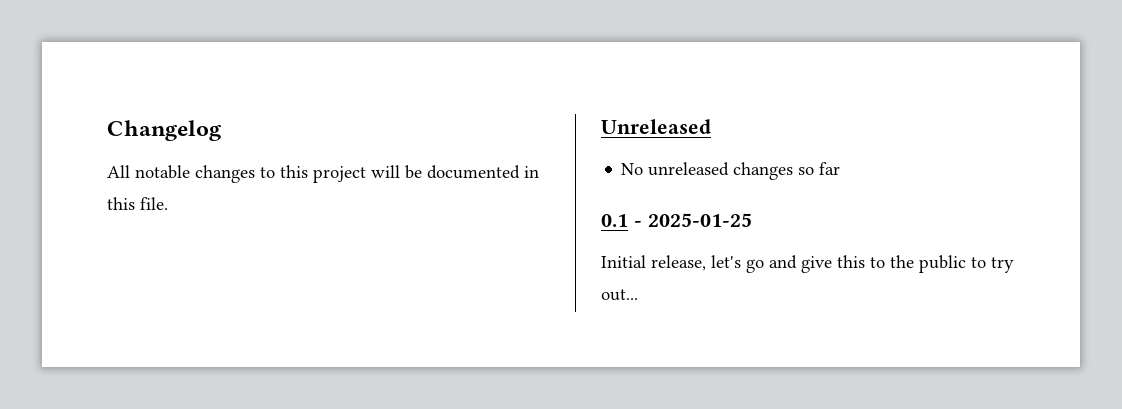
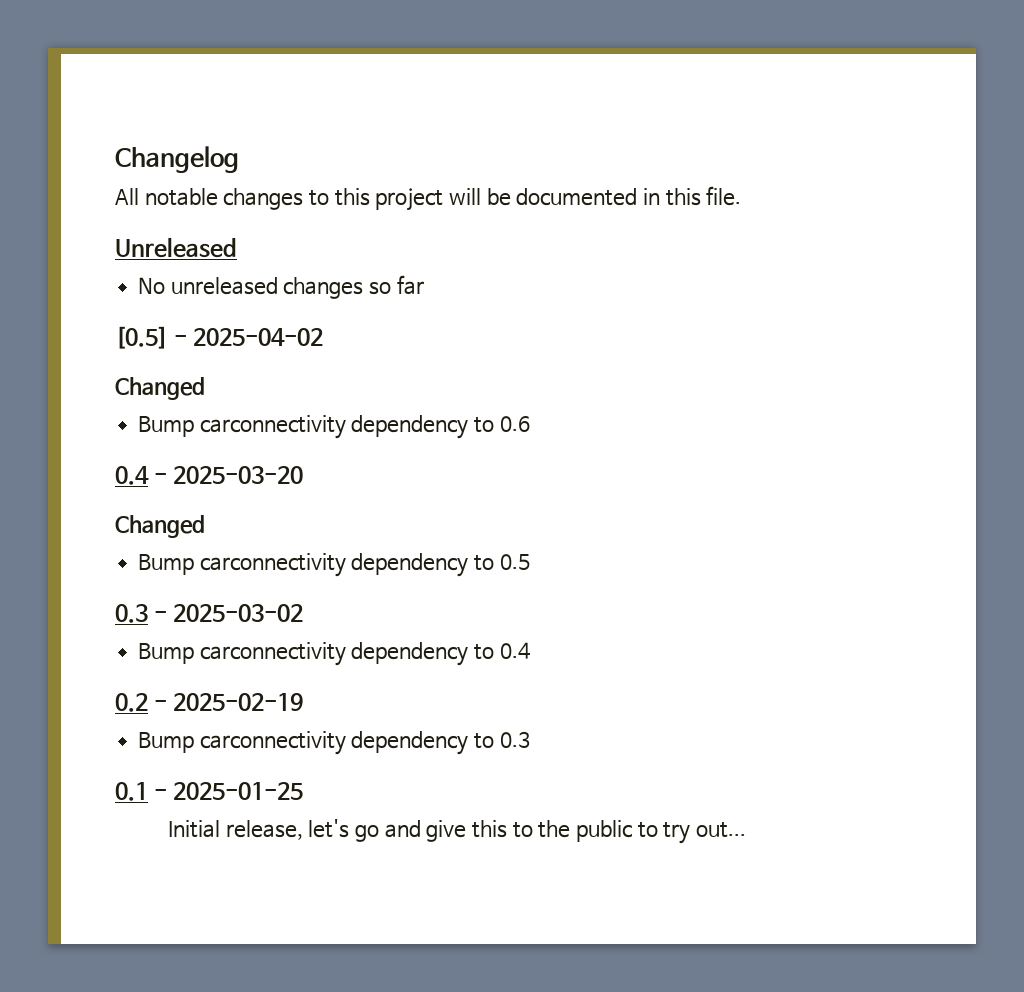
+ [0.5] - 2025-04-02
+ Changed
+ Bump carconnectivity dependency to 0.6
+ 0.4 - 2025-03-20
+ Changed
+ Bump carconnectivity dependency to 0.5
+ 0.3 - 2025-03-02
+ Bump carconnectivity dependency to 0.4
+ 0.2 - 2025-02-19
+ Bump carconnectivity dependency to 0.3

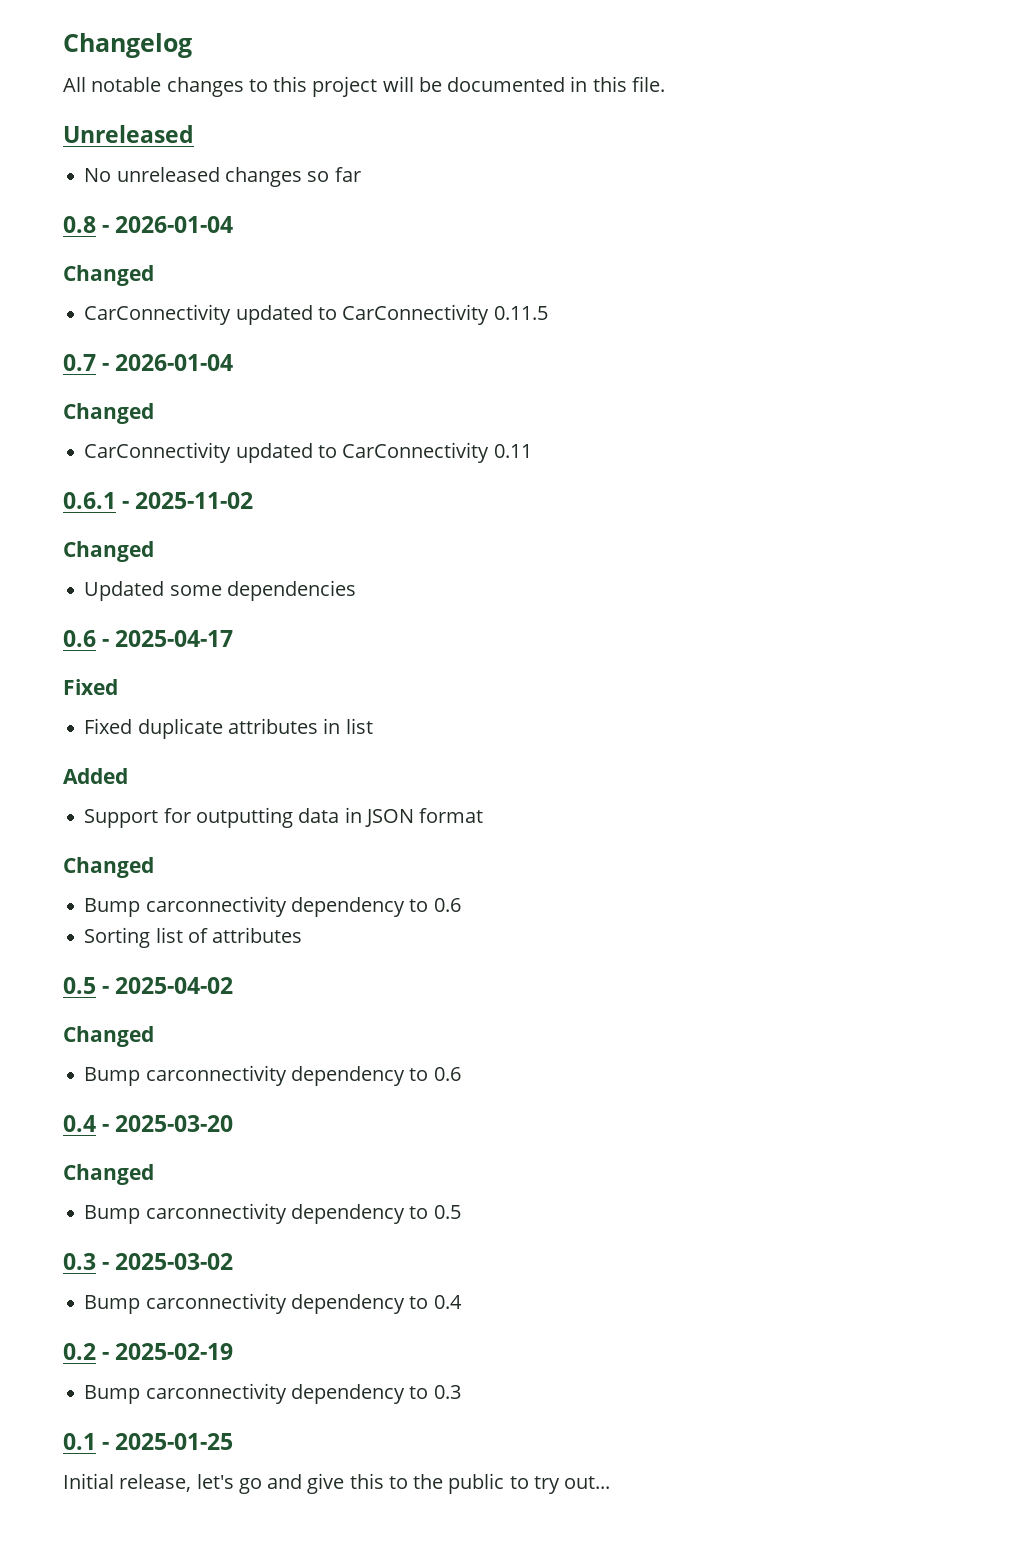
- [0.5] - 2025-04-02
+ 0.8 - 2026-01-04
+ Changed
+ CarConnectivity updated to CarConnectivity 0.11.5
+ 0.7 - 2026-01-04
+ Changed
+ CarConnectivity updated to CarConnectivity 0.11
+ 0.6.1 - 2025-11-02
+ Changed
+ Updated some dependencies
+ 0.6 - 2025-04-17
+ Fixed
+ Fixed duplicate attributes in list
+ Added
+ Support for outputting data in JSON format
+ Changed
+ Bump carconnectivity dependency to 0.6
+ Sorting list of attributes
+ 0.5 - 2025-04-02

